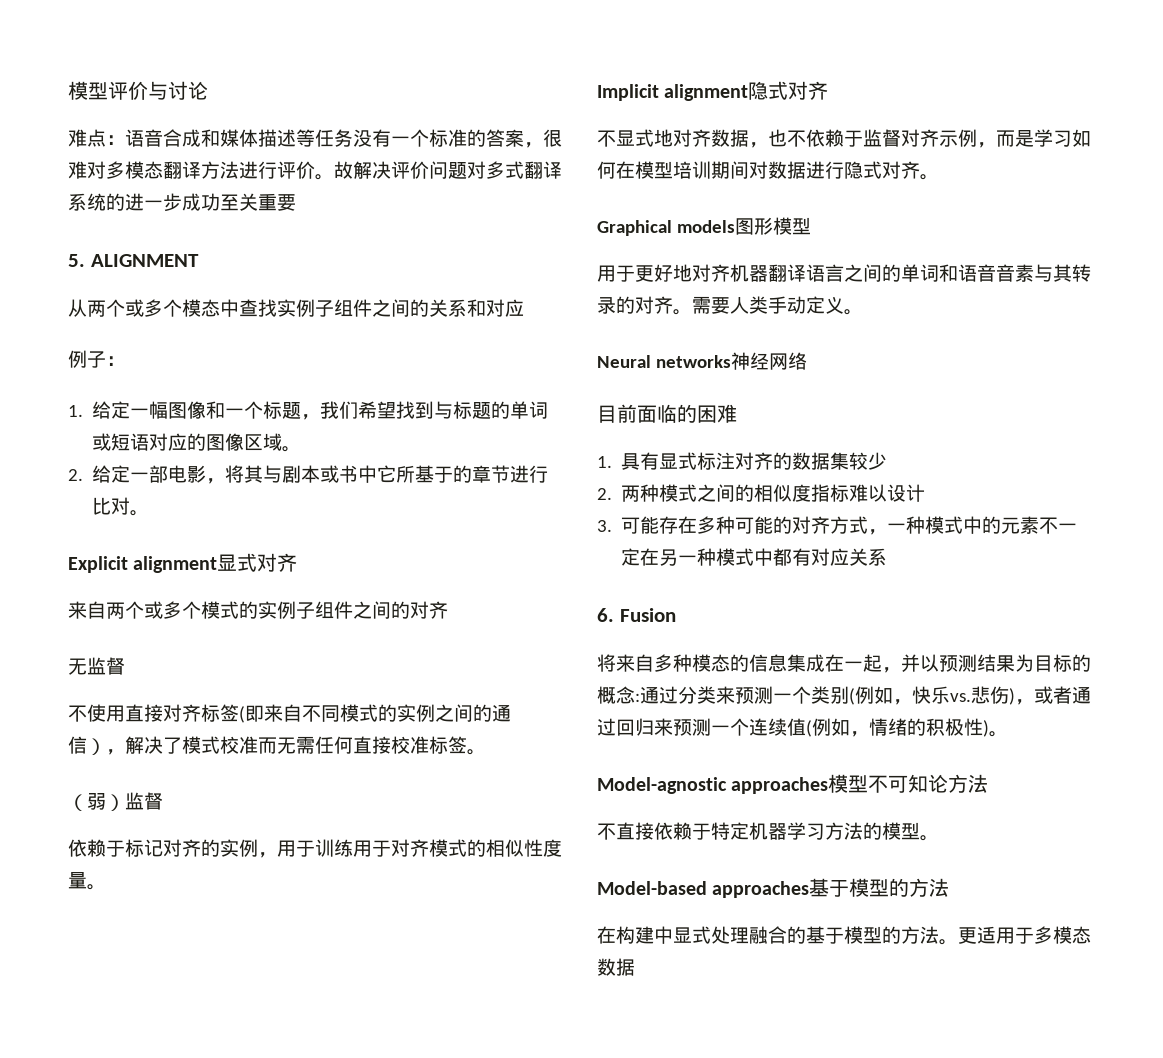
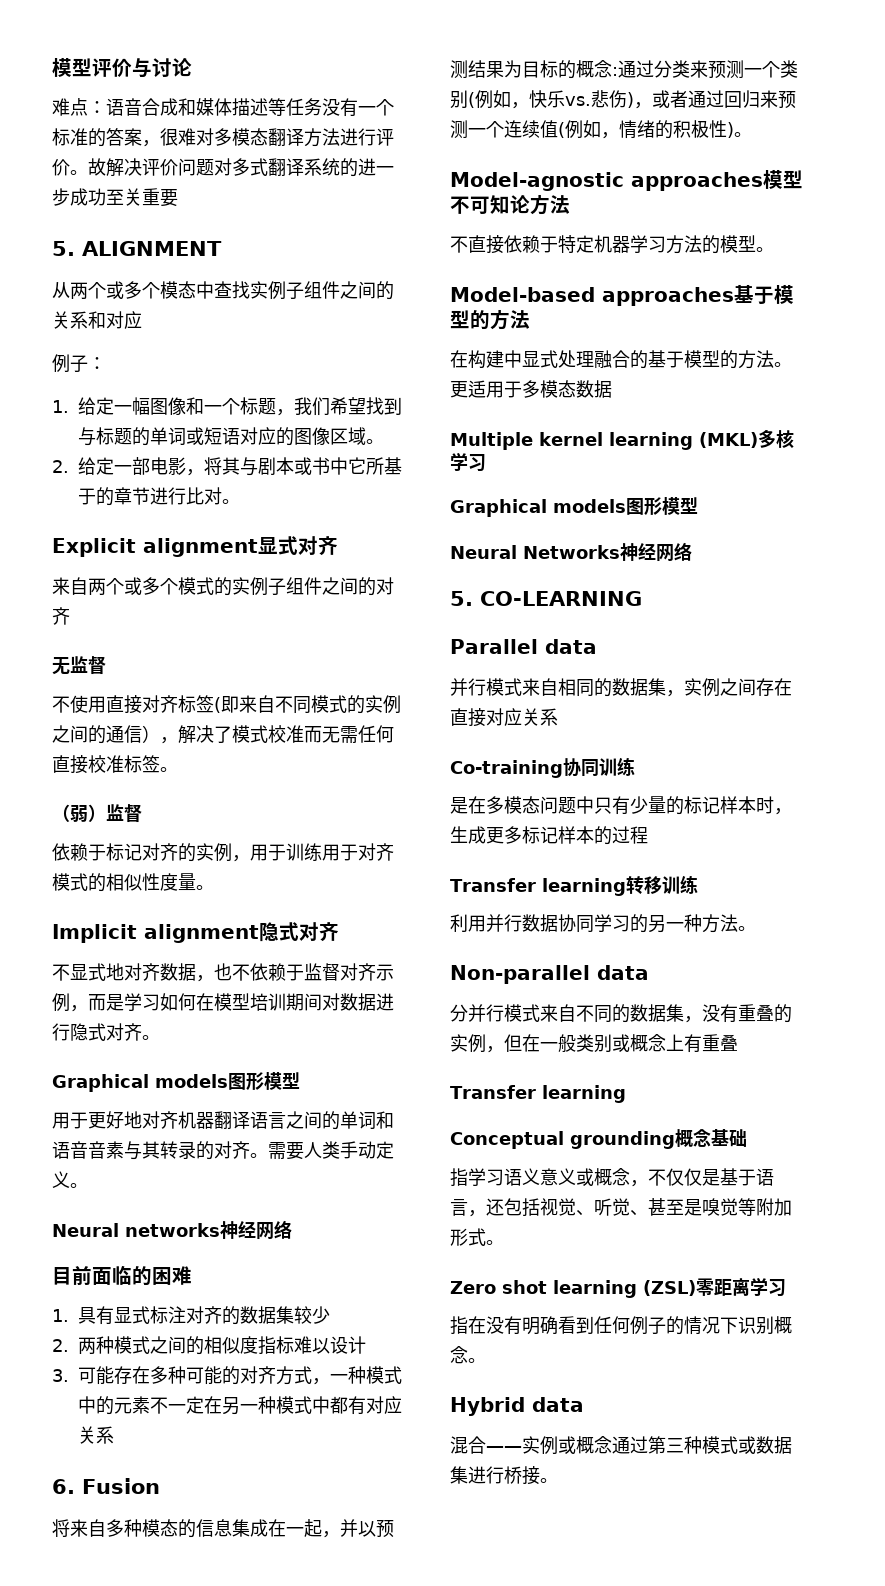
+ Multiple kernel learning (MKL)多核学习
+ Graphical models图形模型
+ Neural Networks神经网络
+ 5. CO-LEARNING
+ Parallel data
+ 并行模式来自相同的数据集，实例之间存在直接对应关系
+ Co-training协同训练
+ 是在多模态问题中只有少量的标记样本时，生成更多标记样本的过程
+ Transfer learning转移训练
+ 利用并行数据协同学习的另一种方法。
+ Non-parallel data
+ 分并行模式来自不同的数据集，没有重叠的实例，但在一般类别或概念上有重叠
+ Transfer learning
+ Conceptual grounding概念基础
+ 指学习语义意义或概念，不仅仅是基于语言，还包括视觉、听觉、甚至是嗅觉等附加形式。
+ Zero shot learning (ZSL)零距离学习
+ 指在没有明确看到任何例子的情况下识别概念。
+ Hybrid data
+ 混合——实例或概念通过第三种模式或数据集进行桥接。

